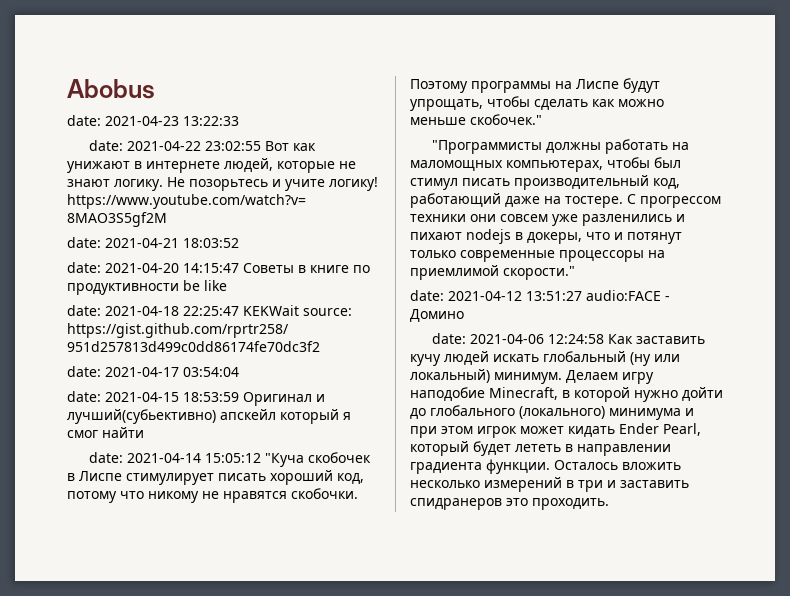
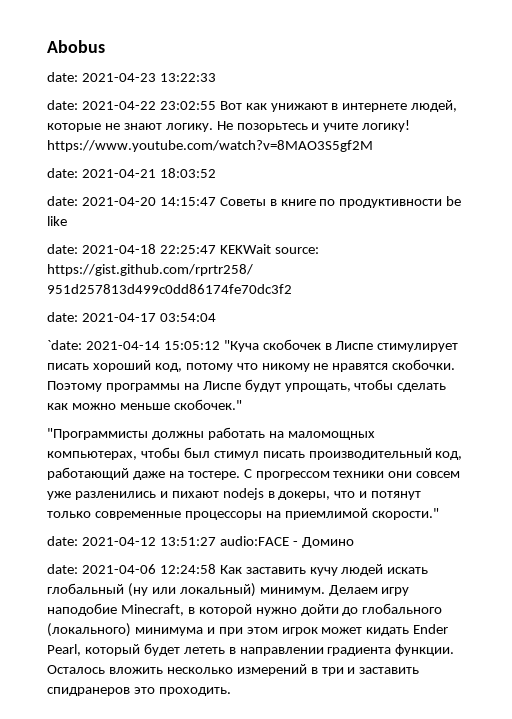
- date: 2021-04-15 18:53:59 Оригинал и лучший(субьективно) апскейл который я смог найти
- date: 2021-04-14 15:05:12 "Куча скобочек в Лиспе стимулирует писать хороший код, потому что никому не нравятся скобочки.
+ `date: 2021-04-14 15:05:12 "Куча скобочек в Лиспе стимулирует писать хороший код, потому что никому не нравятся скобочки.

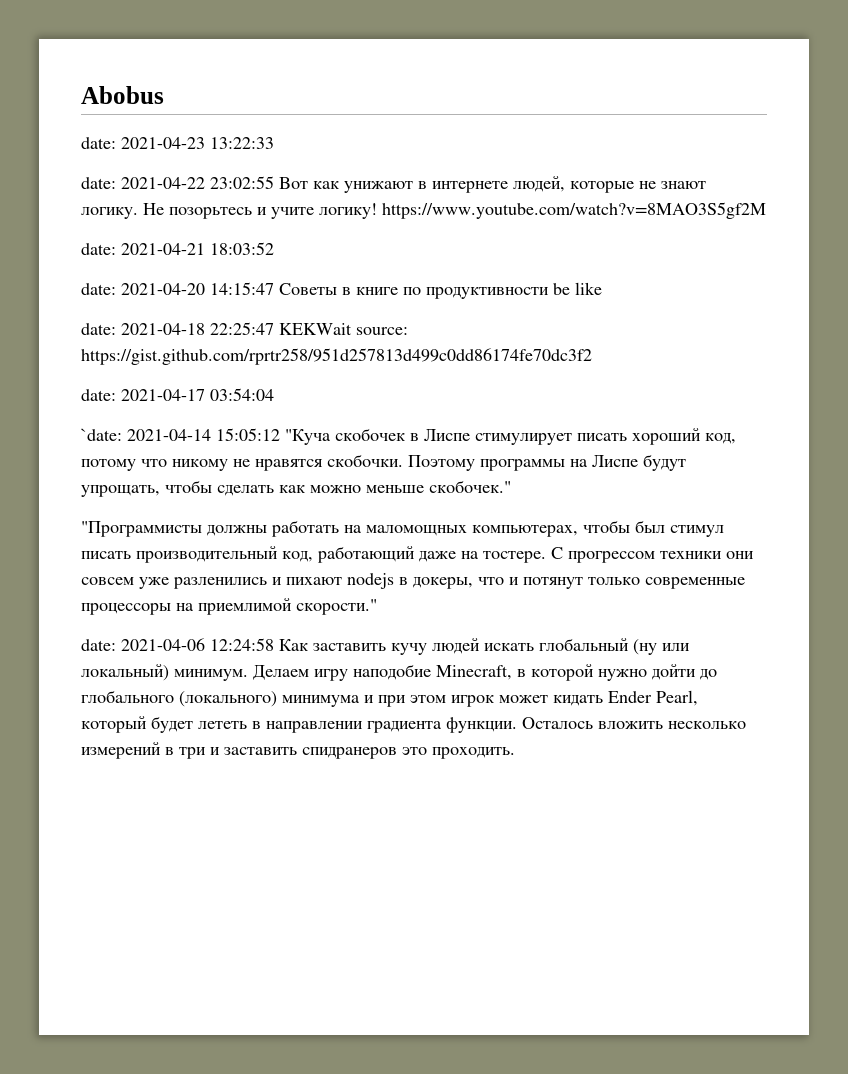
- date: 2021-04-12 13:51:27 audio:FACE - Домино

